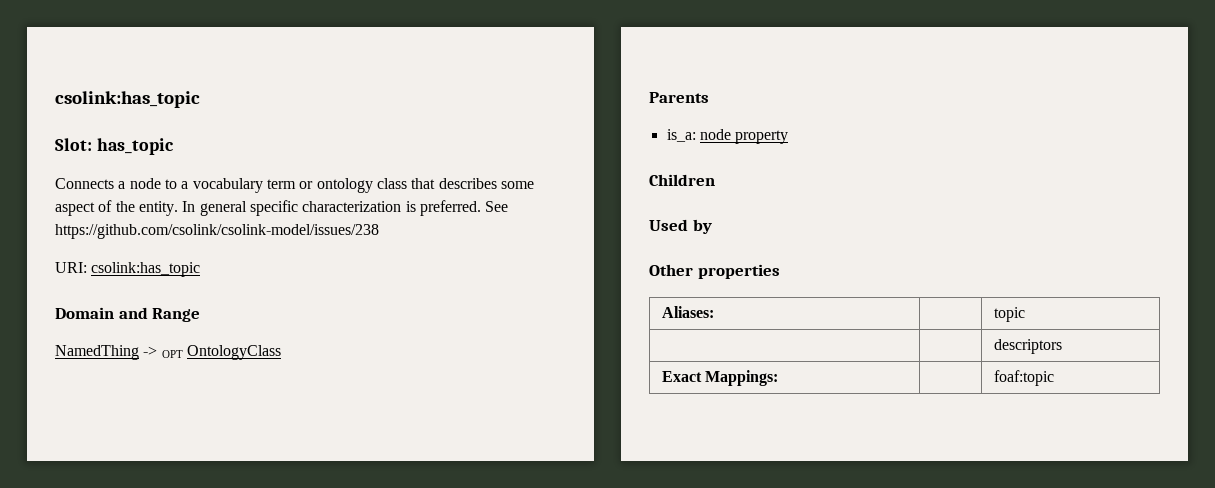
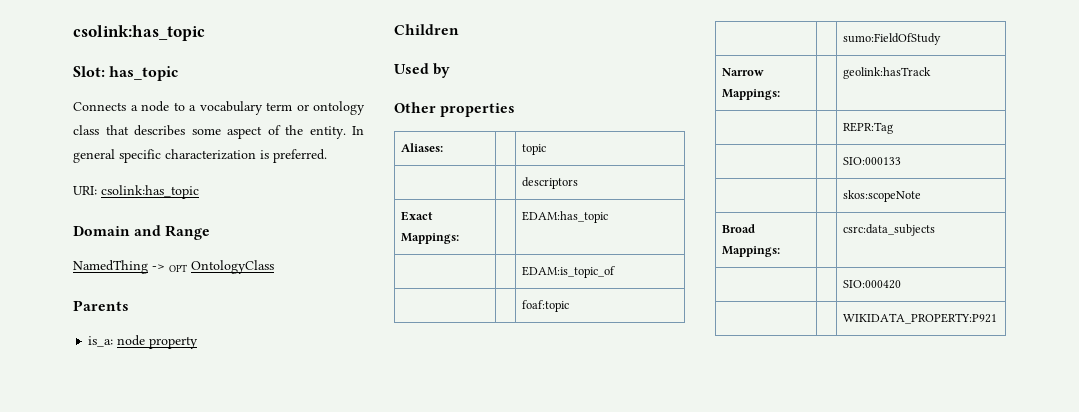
- See https://github.com/csolink/csolink-model/issues/238
- Exact Mappings: | | foaf:topic
+ Exact Mappings: | | EDAM:has_topic
+ | | EDAM:is_topic_of
+ | | foaf:topic
+ | | sumo:FieldOfStudy
+ Narrow Mappings: | | geolink:hasTrack
+ | | REPR:Tag
+ | | SIO:000133
+ | | skos:scopeNote
+ Broad Mappings: | | csrc:data_subjects
+ | | SIO:000420
+ | | WIKIDATA_PROPERTY:P921

